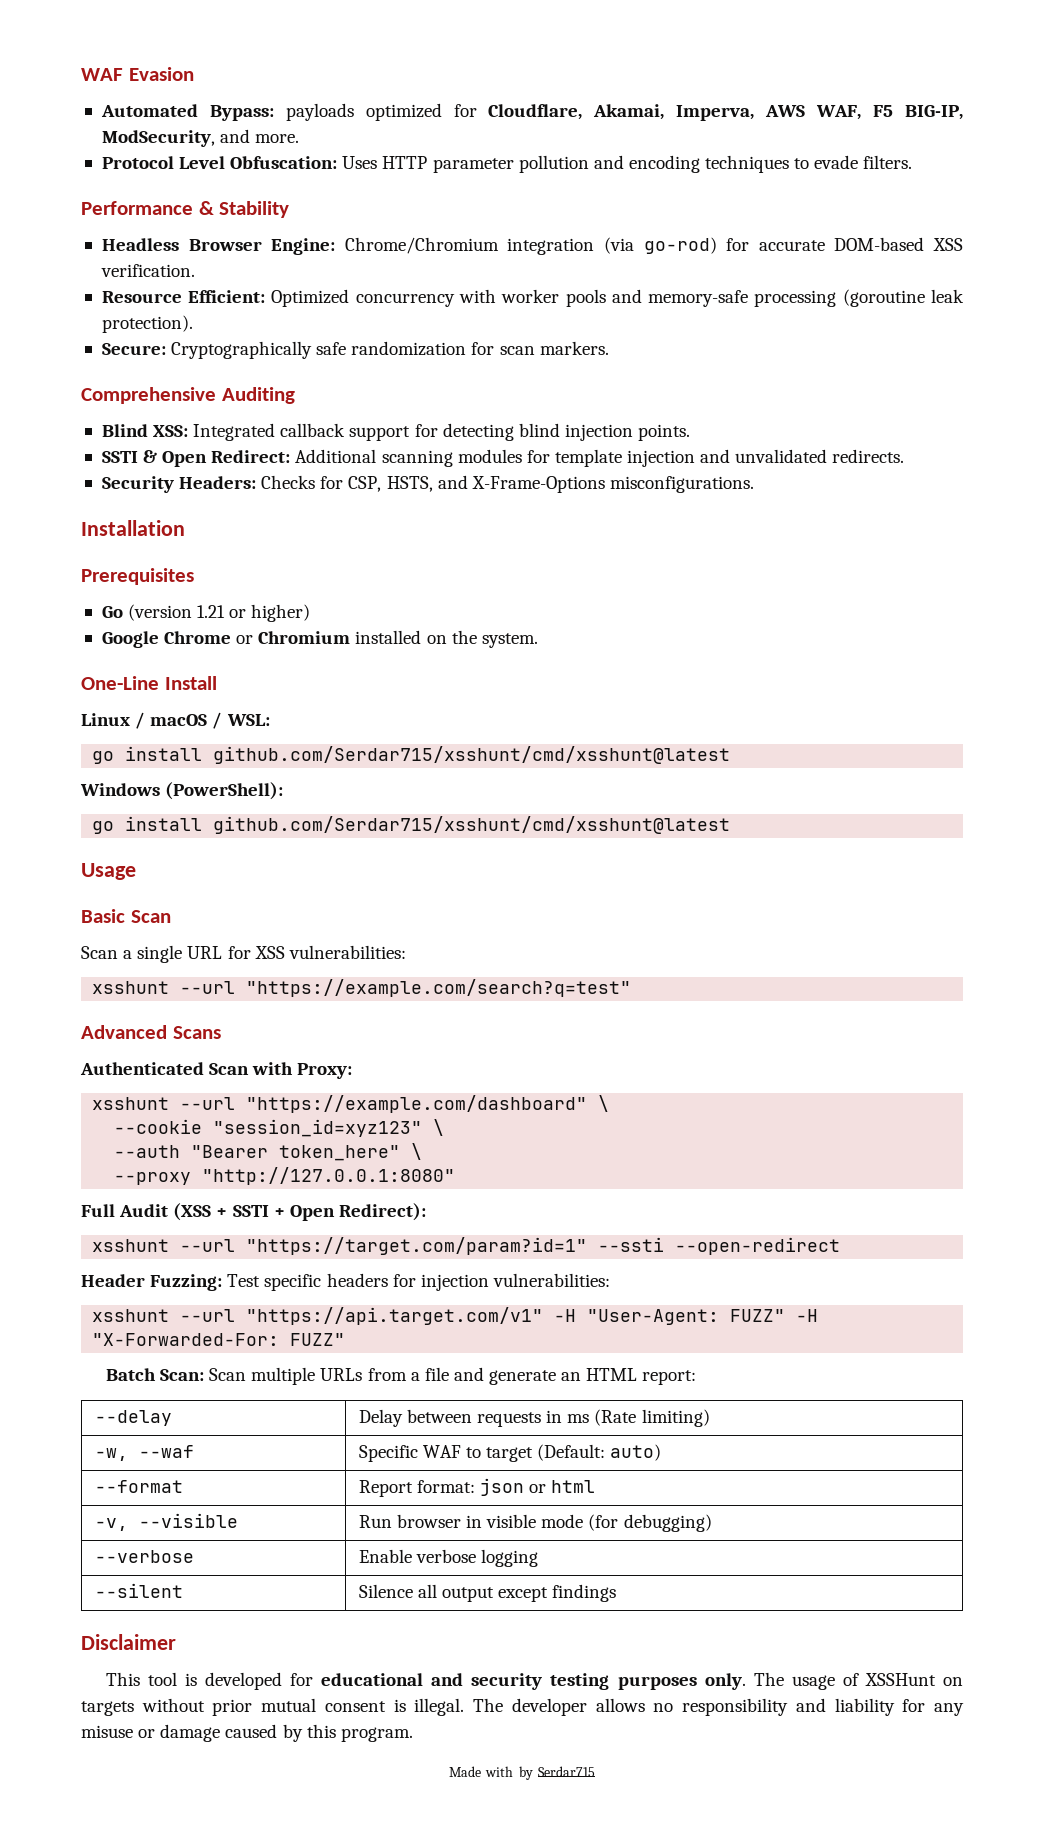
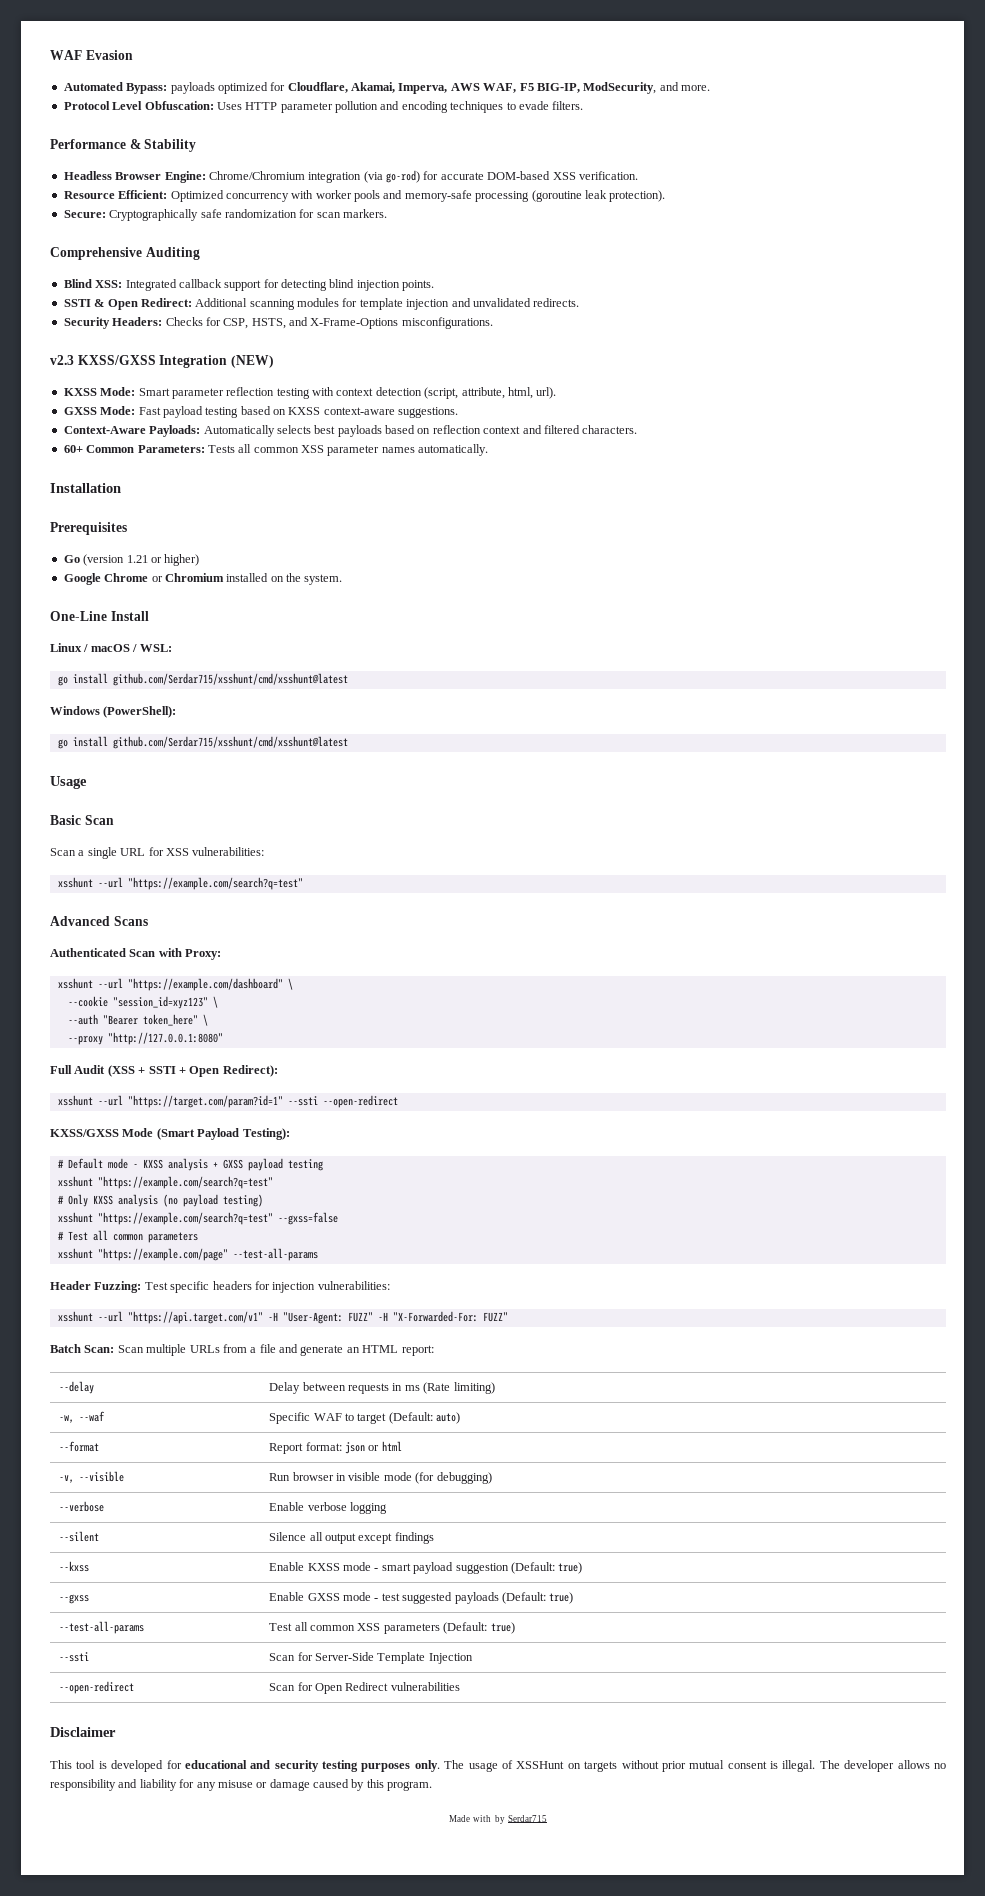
+ v2.3 KXSS/GXSS Integration (NEW)
+ KXSS Mode: Smart parameter reflection testing with context detection (script, attribute, html, url).
+ GXSS Mode: Fast payload testing based on KXSS context-aware suggestions.
+ Context-Aware Payloads: Automatically selects best payloads based on reflection context and filtered characters.
+ 60+ Common Parameters: Tests all common XSS parameter names automatically.
+ KXSS/GXSS Mode (Smart Payload Testing):
+ # Default mode - KXSS analysis + GXSS payload testing
+ xsshunt "https://example.com/search?q=test"
+ # Only KXSS analysis (no payload testing)
+ xsshunt "https://example.com/search?q=test" --gxss=false
+ # Test all common parameters
+ xsshunt "https://example.com/page" --test-all-params
+ --kxss | Enable KXSS mode - smart payload suggestion (Default: true)
+ --gxss | Enable GXSS mode - test suggested payloads (Default: true)
+ --test-all-params | Test all common XSS parameters (Default: true)
+ --ssti | Scan for Server-Side Template Injection
+ --open-redirect | Scan for Open Redirect vulnerabilities

